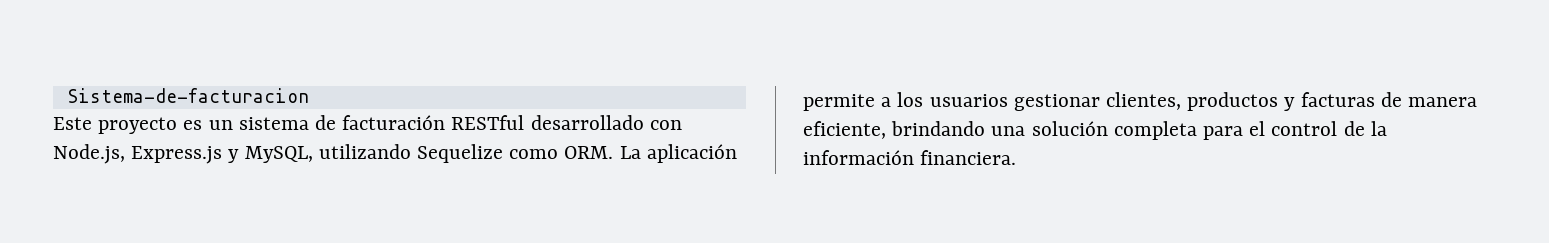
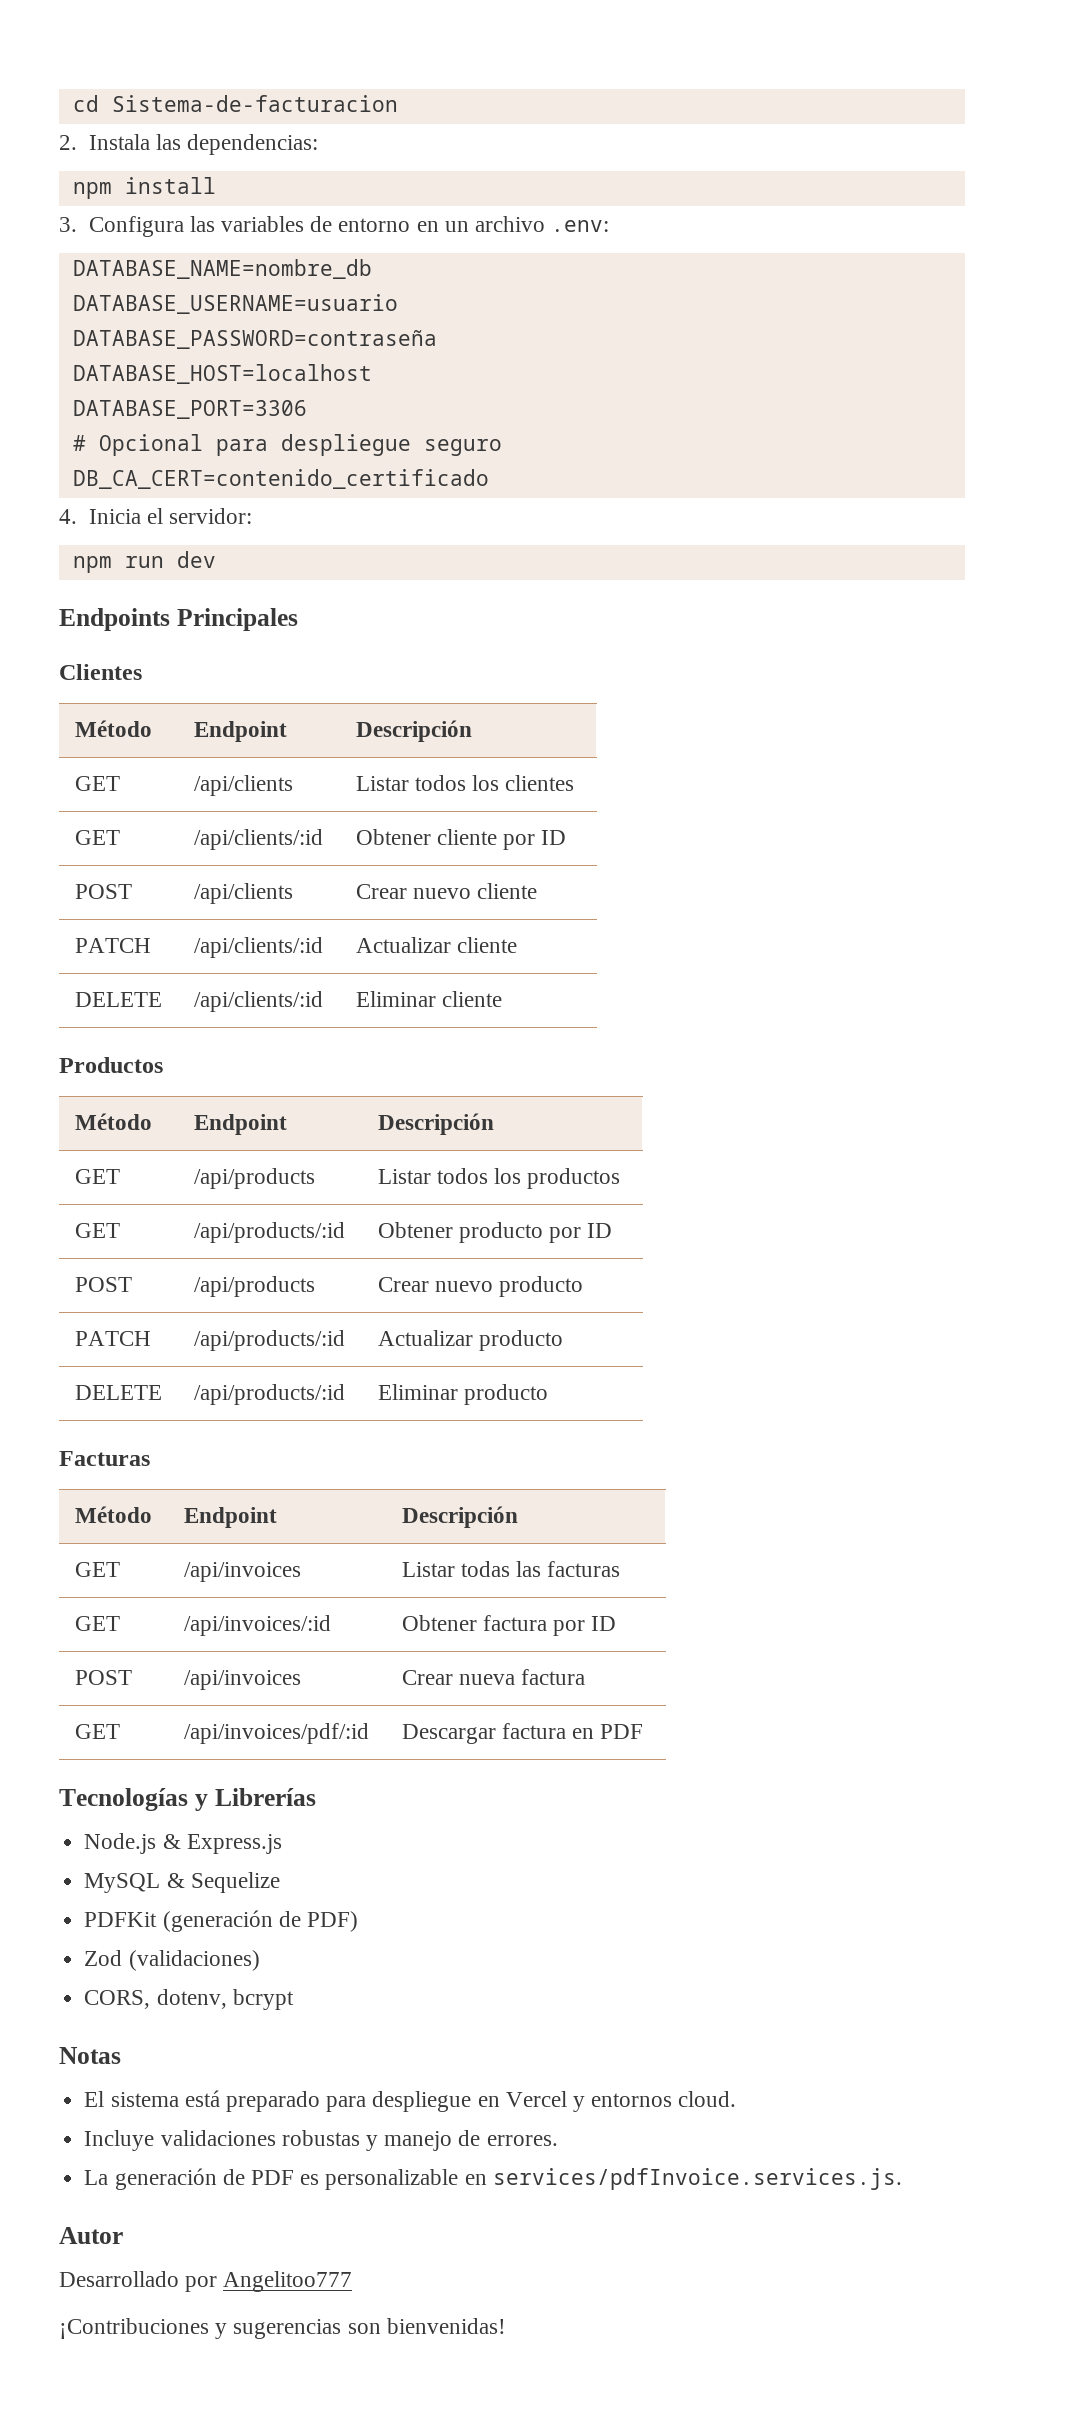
- Sistema-de-facturacion
+ cd Sistema-de-facturacion
- Este proyecto es un sistema de facturación RESTful desarrollado con Node.js, Express.js y MySQL, utilizando Sequelize como ORM. La aplicación permite a los usuarios gestionar clientes, productos y facturas de manera eficiente, brindando una solución completa para el control de la información financiera.
+ 2. Instala las dependencias:
+ npm install
+ 3. Configura las variables de entorno en un archivo .env:
+ DATABASE_NAME=nombre_db
+ DATABASE_USERNAME=usuario
+ DATABASE_PASSWORD=contraseña
+ DATABASE_HOST=localhost
+ DATABASE_PORT=3306
+ # Opcional para despliegue seguro
+ DB_CA_CERT=contenido_certificado
+ 4. Inicia el servidor:
+ npm run dev
+ Endpoints Principales
+ Clientes
+ Método | Endpoint | Descripción
+ GET | /api/clients | Listar todos los clientes
+ GET | /api/clients/:id | Obtener cliente por ID
+ POST | /api/clients | Crear nuevo cliente
+ PATCH | /api/clients/:id | Actualizar cliente
+ DELETE | /api/clients/:id | Eliminar cliente
+ Productos
+ Método | Endpoint | Descripción
+ GET | /api/products | Listar todos los productos
+ GET | /api/products/:id | Obtener producto por ID
+ POST | /api/products | Crear nuevo producto
+ PATCH | /api/products/:id | Actualizar producto
+ DELETE | /api/products/:id | Eliminar producto
+ Facturas
+ Método | Endpoint | Descripción
+ GET | /api/invoices | Listar todas las facturas
+ GET | /api/invoices/:id | Obtener factura por ID
+ POST | /api/invoices | Crear nueva factura
+ GET | /api/invoices/pdf/:id | Descargar factura en PDF
+ Tecnologías y Librerías
+ Node.js & Express.js
+ MySQL & Sequelize
+ PDFKit (generación de PDF)
+ Zod (validaciones)
+ CORS, dotenv, bcrypt
+ Notas
+ El sistema está preparado para despliegue en Vercel y entornos cloud.
+ Incluye validaciones robustas y manejo de errores.
+ La generación de PDF es personalizable en services/pdfInvoice.services.js.
+ Autor
+ Desarrollado por Angelitoo777
+ ¡Contribuciones y sugerencias son bienvenidas!

